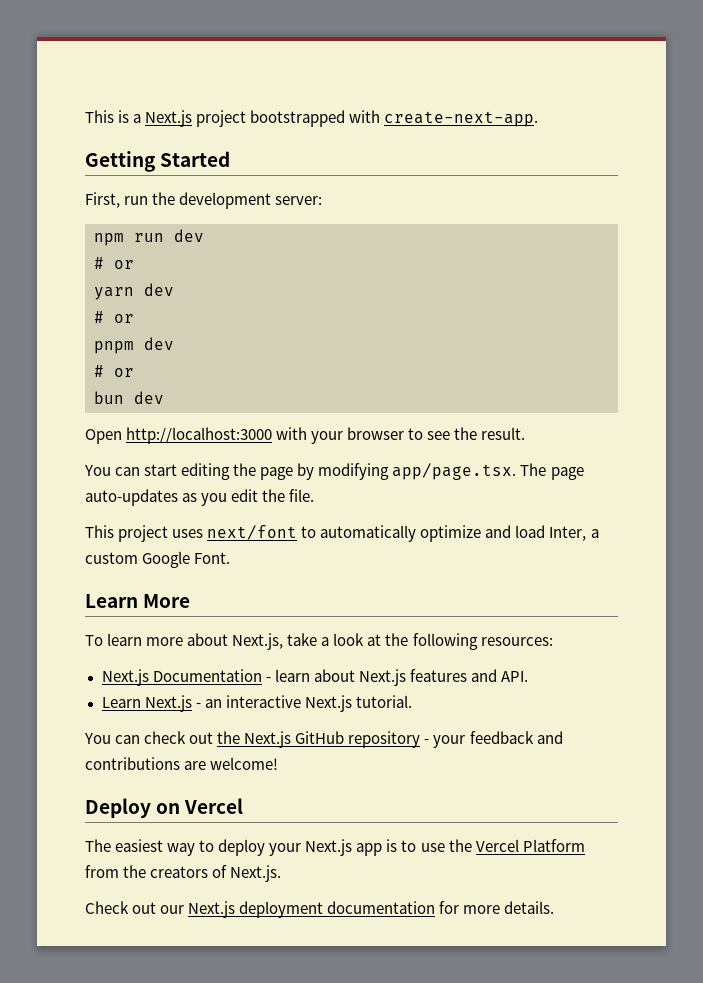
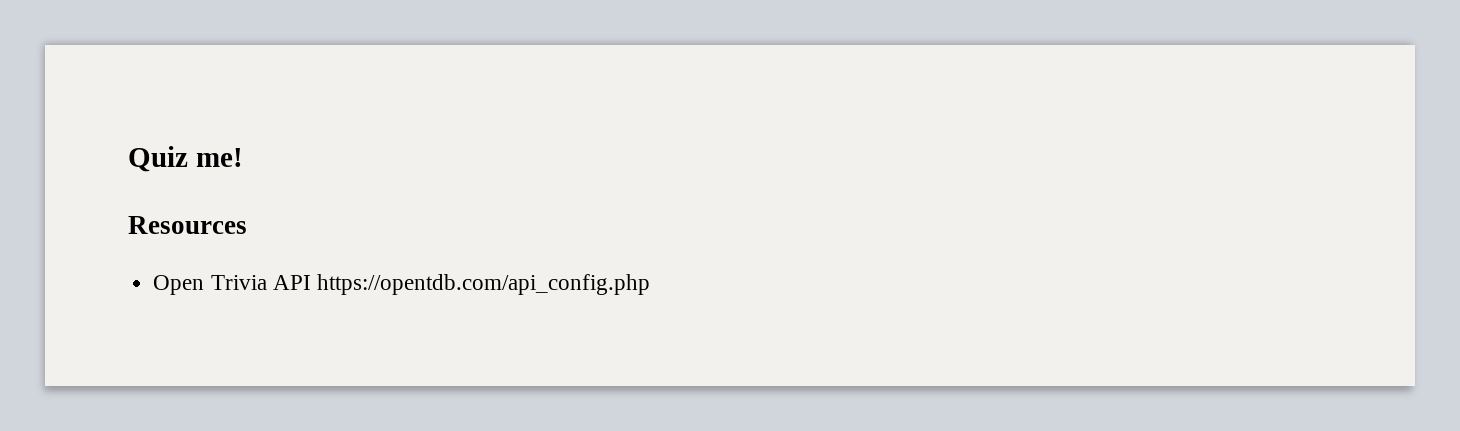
- This is a Next.js project bootstrapped with create-next-app.
- Getting Started
- First, run the development server:
- npm run dev
- # or
- yarn dev
- # or
- pnpm dev
- # or
- bun dev
- Open http://localhost:3000 with your browser to see the result.
- You can start editing the page by modifying app/page.tsx. The page auto-updates as you edit the file.
- This project uses next/font to automatically optimize and load Inter, a custom Google Font.
- Learn More
- To learn more about Next.js, take a look at the following resources:
- Next.js Documentation - learn about Next.js features and API.
- Learn Next.js - an interactive Next.js tutorial.
- You can check out the Next.js GitHub repository - your feedback and contributions are welcome!
- Deploy on Vercel
- The easiest way to deploy your Next.js app is to use the Vercel Platform from the creators of Next.js.
- Check out our Next.js deployment documentation for more details.
+ Quiz me!
+ Resources
+ Open Trivia API https://opentdb.com/api_config.php

